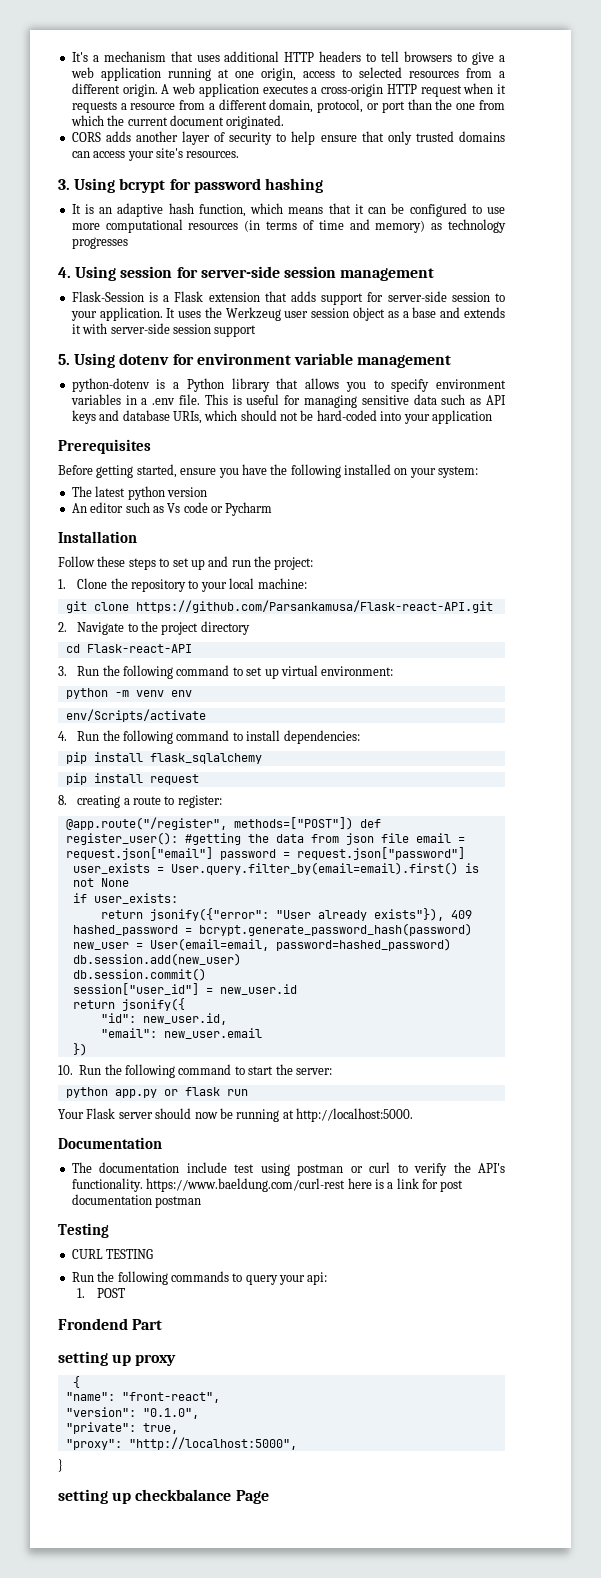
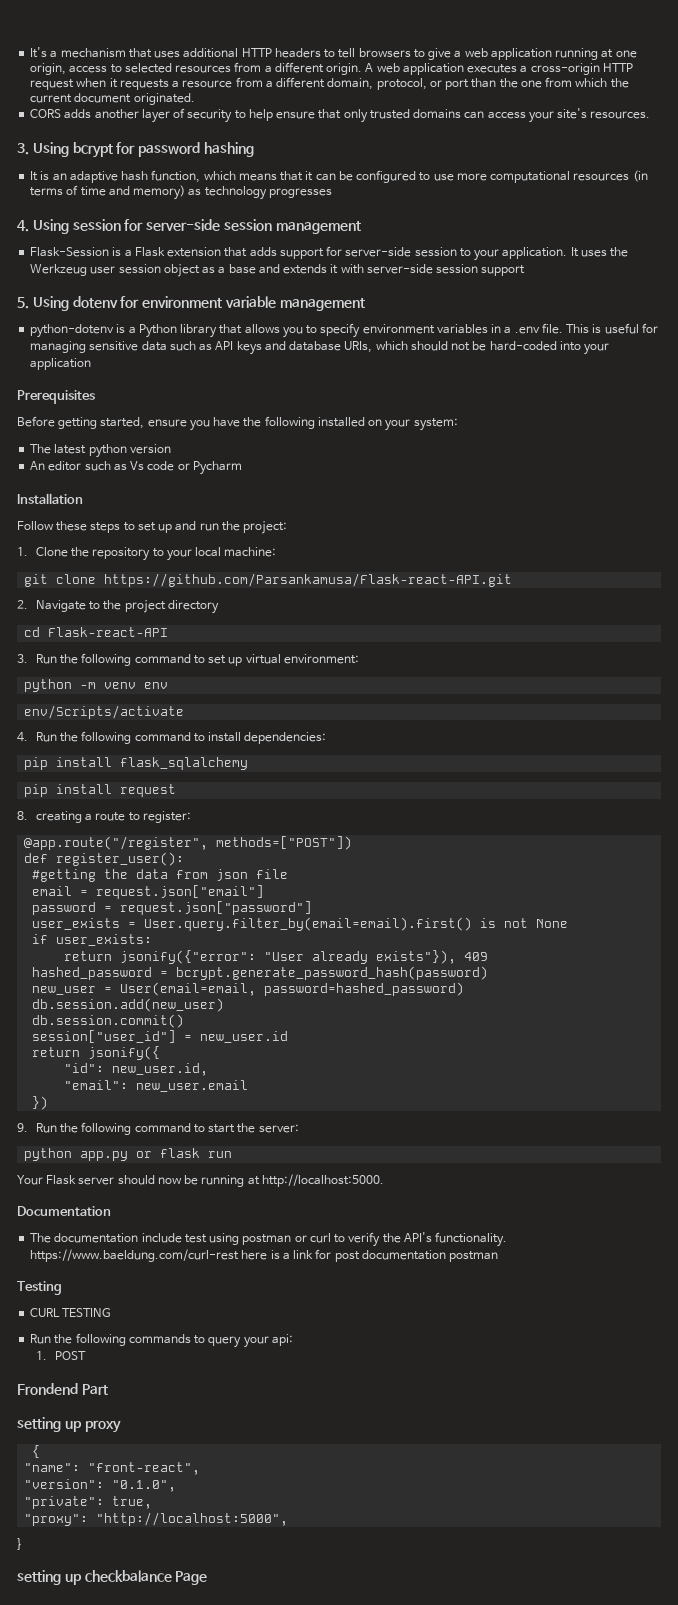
- @app.route("/register", methods=["POST"]) def register_user(): #getting the data from json file email = request.json["email"] password = request.json["password"]
+ @app.route("/register", methods=["POST"])
+ def register_user():
+ #getting the data from json file
+ email = request.json["email"]
+ password = request.json["password"]
- 10. Run the following command to start the server:
+ 9. Run the following command to start the server:

